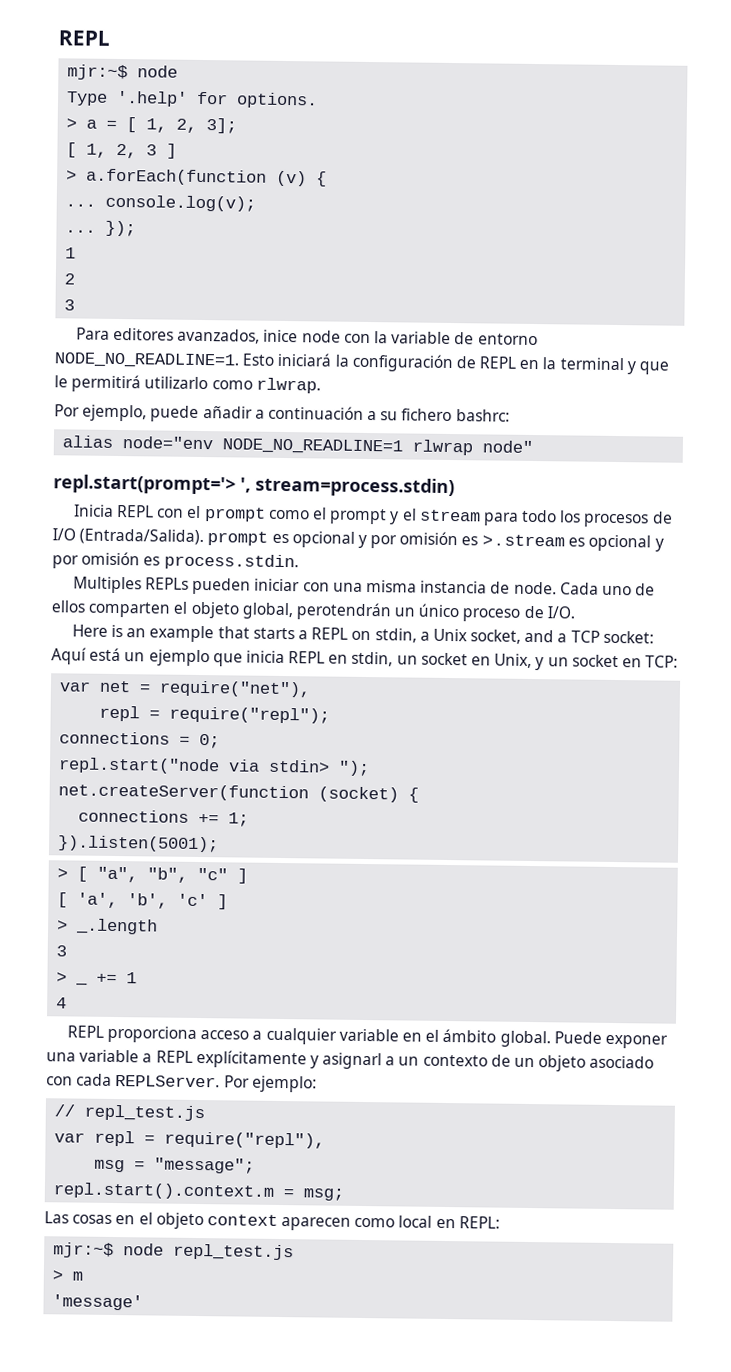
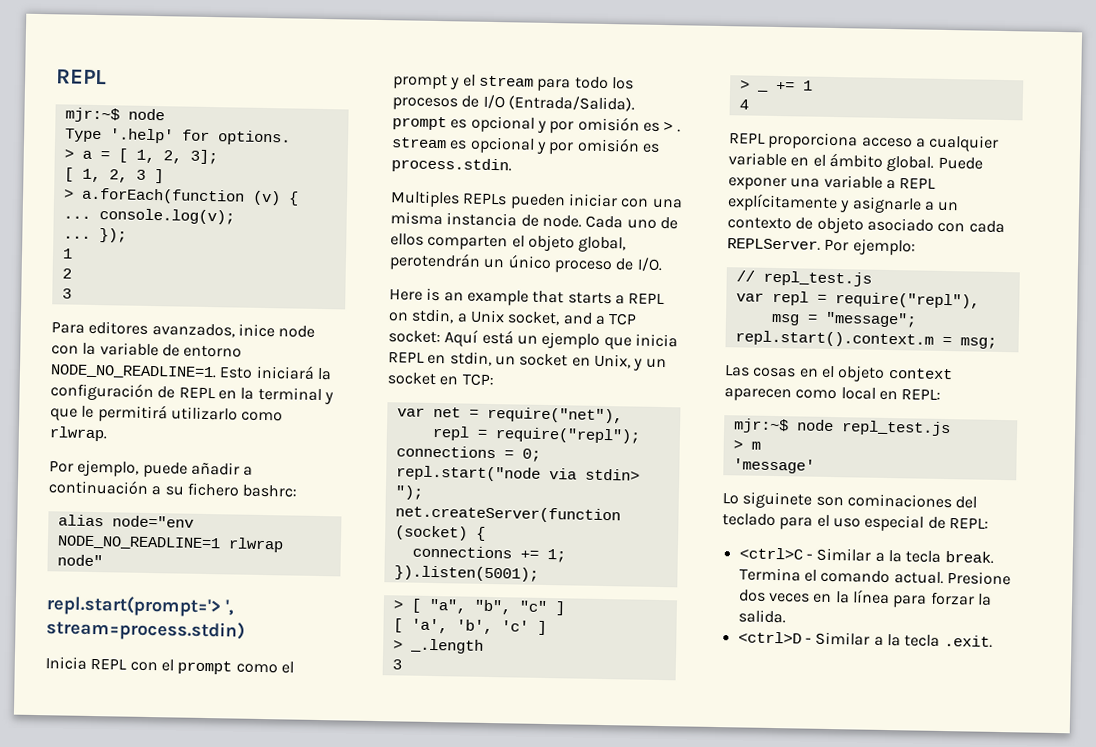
- Puede exponer una variable a REPL explícitamente y asignarl a un contexto de un objeto asociado con cada REPLServer.
+ Puede exponer una variable a REPL explícitamente y asignarle a un contexto de objeto asociado con cada REPLServer.
+ Lo siguinete son cominaciones del teclado para el uso especial de REPL:
+ <ctrl>C - Similar a la tecla break. Termina el comando actual. Presione dos veces en la línea para forzar la salida.
+ <ctrl>D - Similar a la tecla .exit.

